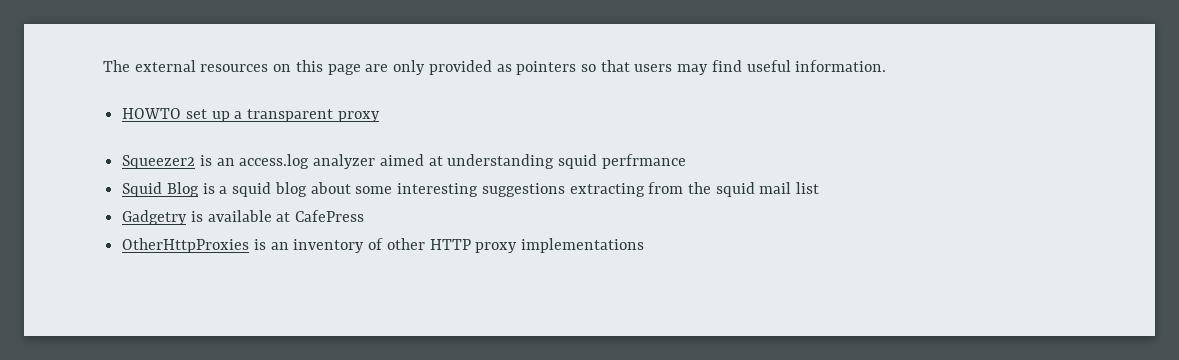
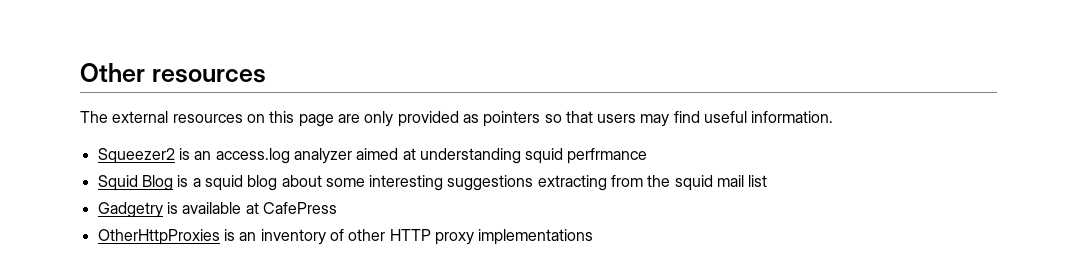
+ Other resources
- HOWTO set up a transparent proxy

